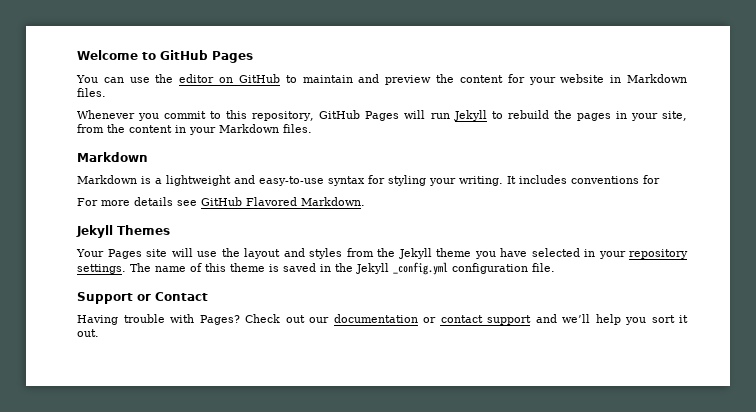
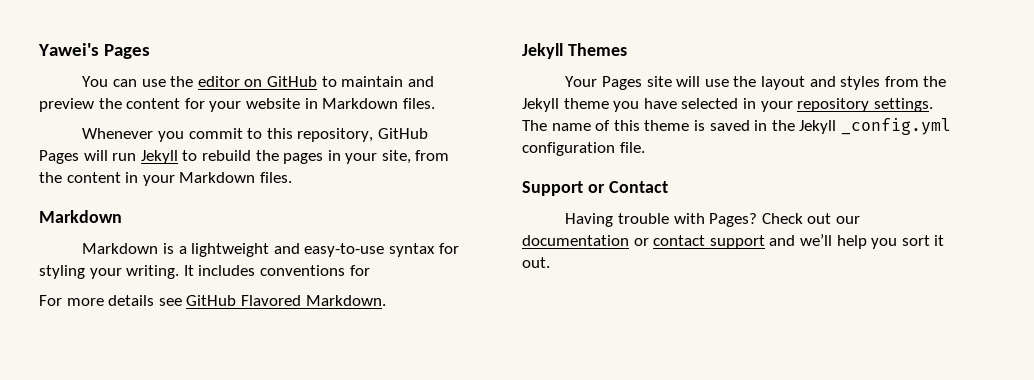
- Welcome to GitHub Pages
+ Yawei's Pages

